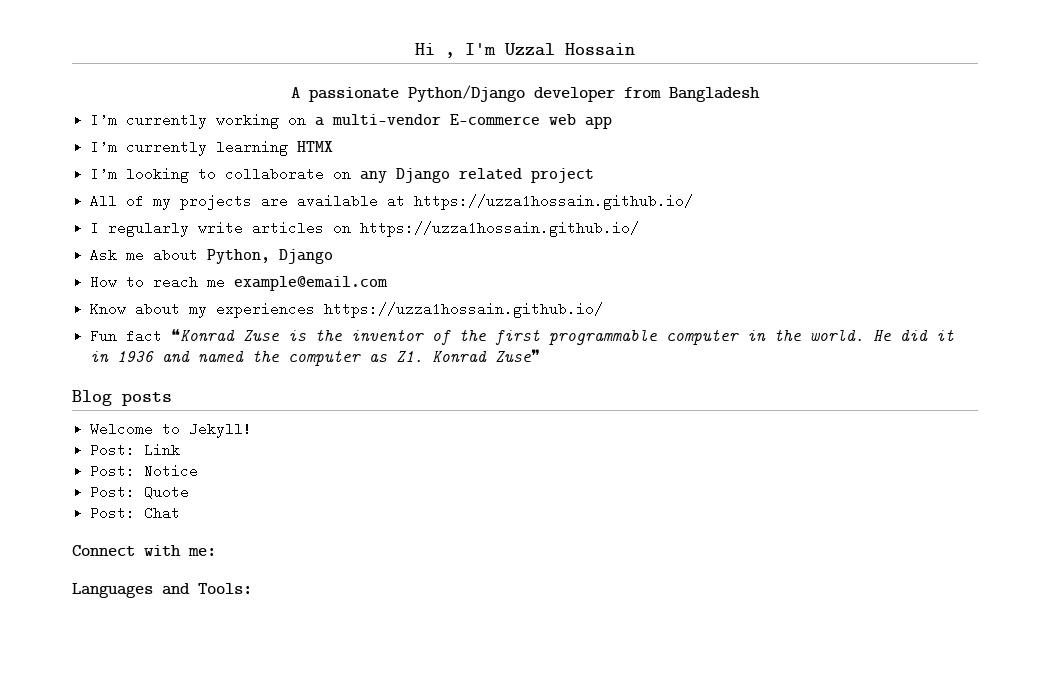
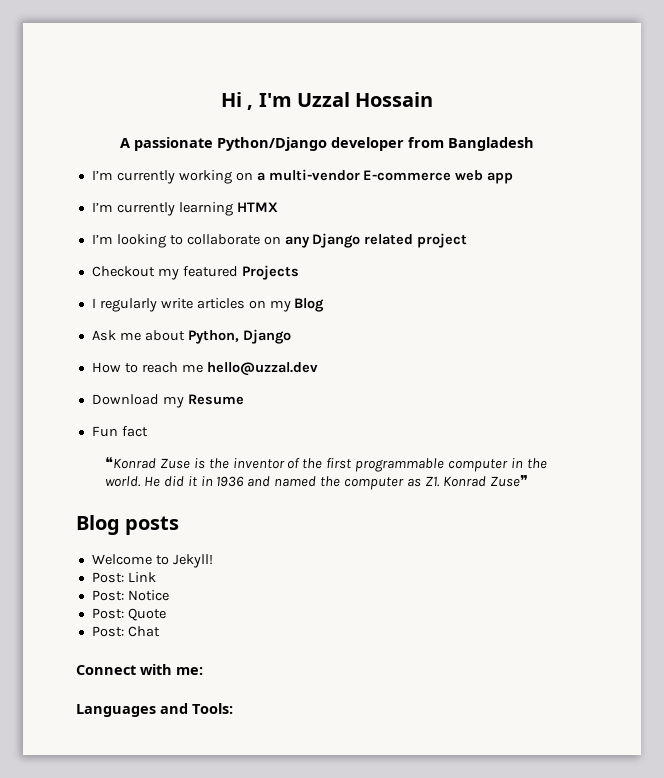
- All of my projects are available at https://uzza1hossain.github.io/
+ Checkout my featured Projects
- I regularly write articles on https://uzza1hossain.github.io/
+ I regularly write articles on my Blog
- How to reach me example@email.com
- Know about my experiences https://uzza1hossain.github.io/
+ How to reach me hello@uzzal.dev
+ Download my Resume
- Fun fact ❝Konrad Zuse is the inventor of the first programmable computer in the world.
+ Fun fact
+ ❝Konrad Zuse is the inventor of the first programmable computer in the world.

